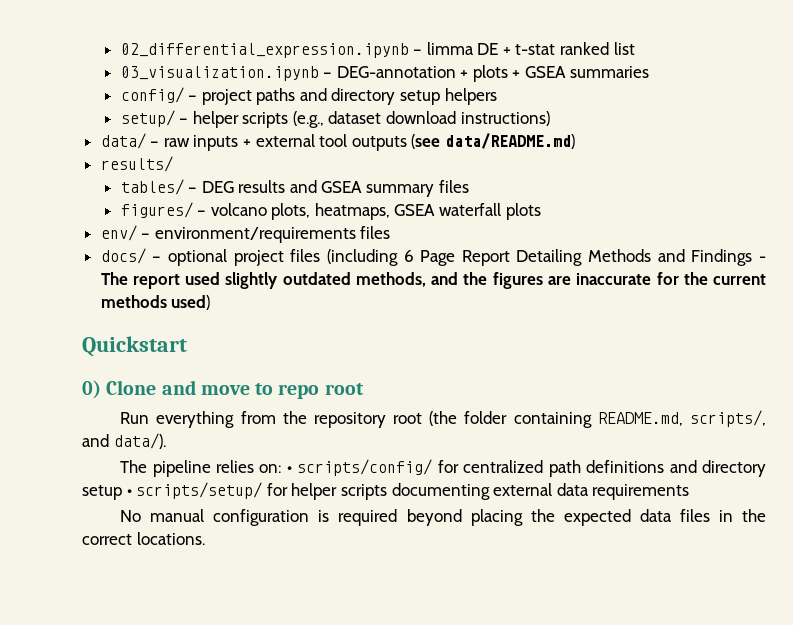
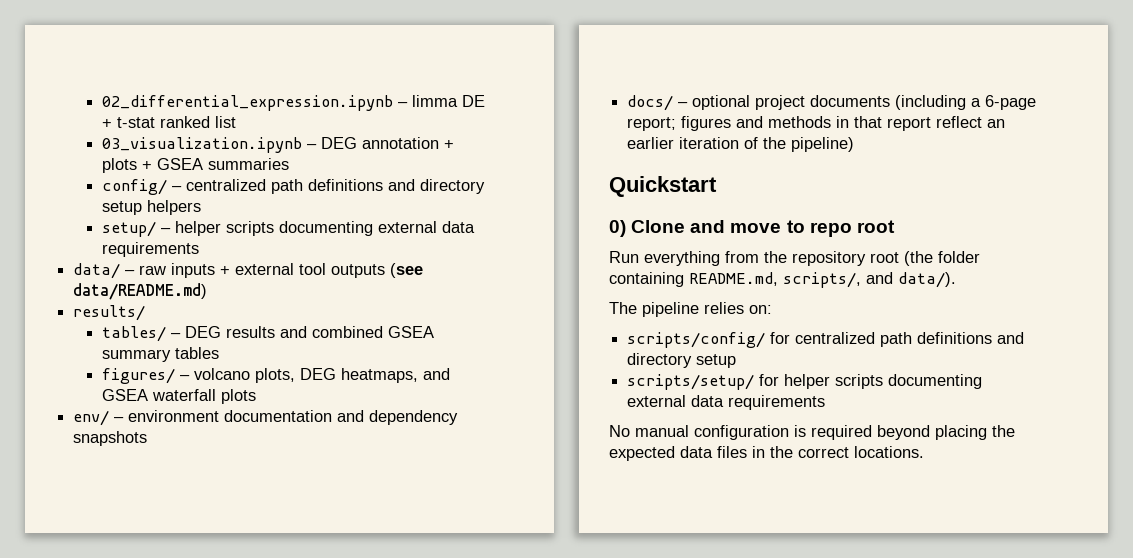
- 03_visualization.ipynb – DEG-annotation + plots + GSEA summaries
+ 03_visualization.ipynb – DEG annotation + plots + GSEA summaries
- config/ – project paths and directory setup helpers
+ config/ – centralized path definitions and directory setup helpers
- setup/ – helper scripts (e.g., dataset download instructions)
+ setup/ – helper scripts documenting external data requirements
- tables/ – DEG results and GSEA summary files
+ tables/ – DEG results and combined GSEA summary tables
- figures/ – volcano plots, heatmaps, GSEA waterfall plots
+ figures/ – volcano plots, DEG heatmaps, and GSEA waterfall plots
- env/ – environment/requirements files
+ env/ – environment documentation and dependency snapshots
- docs/ – optional project files (including 6 Page Report Detailing Methods and Findings - The report used slightly outdated methods, and the figures are inaccurate for the current methods used)
+ docs/ – optional project documents (including a 6-page report; figures and methods in that report reflect an earlier iteration of the pipeline)
- The pipeline relies on: • scripts/config/ for centralized path definitions and directory setup • scripts/setup/ for helper scripts documenting external data requirements
+ The pipeline relies on:
+ scripts/config/ for centralized path definitions and directory setup
+ scripts/setup/ for helper scripts documenting external data requirements

